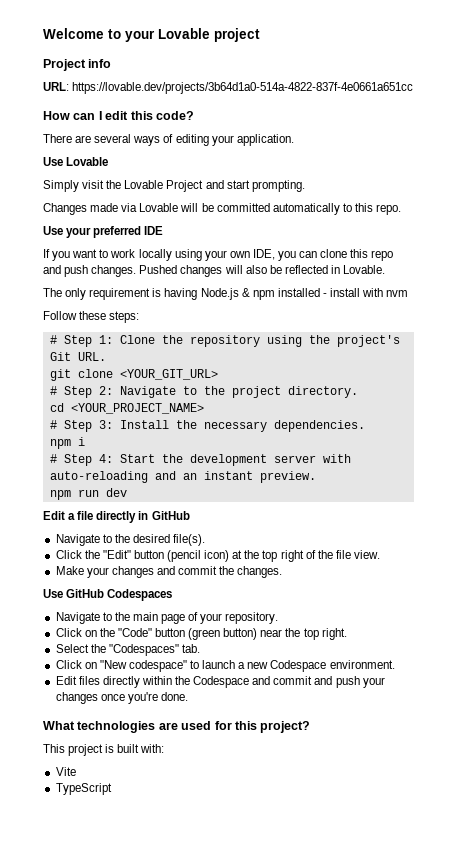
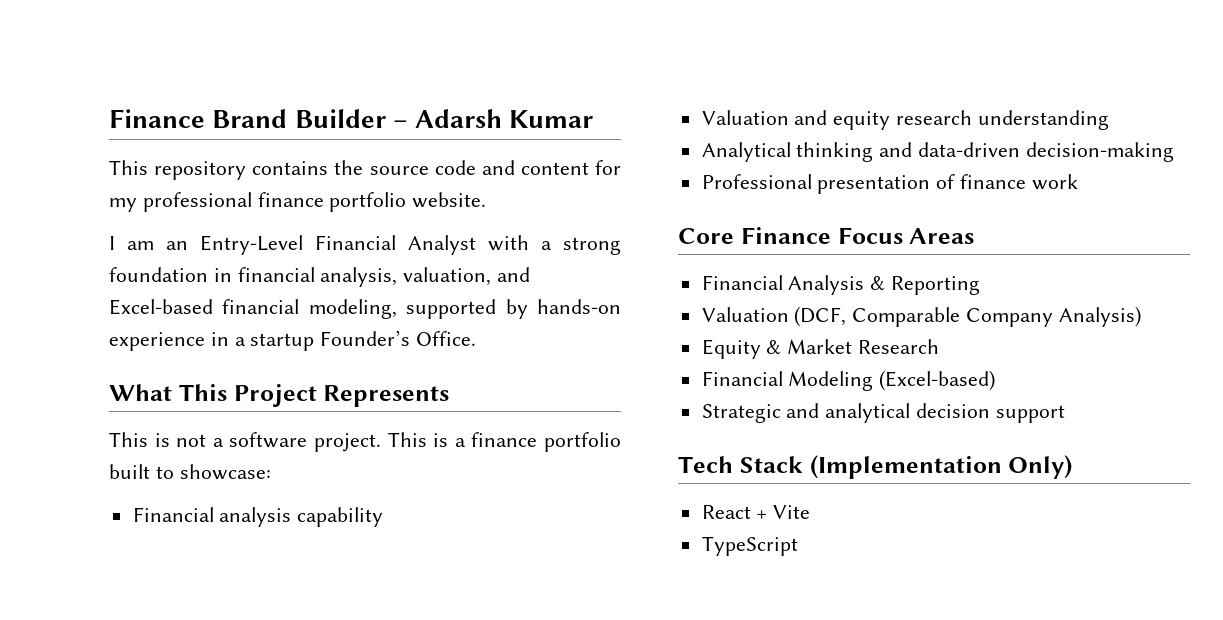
- Welcome to your Lovable project
- Project info
- URL: https://lovable.dev/projects/3b64d1a0-514a-4822-837f-4e0661a651cc
- How can I edit this code?
- There are several ways of editing your application.
- Use Lovable
- Simply visit the Lovable Project and start prompting.
- Changes made via Lovable will be committed automatically to this repo.
- Use your preferred IDE
- If you want to work locally using your own IDE, you can clone this repo and push changes. Pushed changes will also be reflected in Lovable.
- The only requirement is having Node.js & npm installed - install with nvm
- Follow these steps:
- # Step 1: Clone the repository using the project's Git URL.
- git clone <YOUR_GIT_URL>
- # Step 2: Navigate to the project directory.
- cd <YOUR_PROJECT_NAME>
- # Step 3: Install the necessary dependencies.
- npm i
- # Step 4: Start the development server with auto-reloading and an instant preview.
- npm run dev
- Edit a file directly in GitHub
- Navigate to the desired file(s).
- Click the "Edit" button (pencil icon) at the top right of the file view.
- Make your changes and commit the changes.
- Use GitHub Codespaces
- Navigate to the main page of your repository.
- Click on the "Code" button (green button) near the top right.
- Select the "Codespaces" tab.
- Click on "New codespace" to launch a new Codespace environment.
- Edit files directly within the Codespace and commit and push your changes once you're done.
- What technologies are used for this project?
- This project is built with:
- Vite
+ Finance Brand Builder – Adarsh Kumar
+ This repository contains the source code and content for my professional finance portfolio website.
+ I am an Entry-Level Financial Analyst with a strong foundation in financial analysis, valuation, and Excel-based financial modeling, supported by hands-on experience in a startup Founder’s Office.
+ What This Project Represents
+ This is not a software project. This is a finance portfolio built to showcase:
+ Financial analysis capability
+ Valuation and equity research understanding
+ Analytical thinking and data-driven decision-making
+ Professional presentation of finance work
+ Core Finance Focus Areas
+ Financial Analysis & Reporting
+ Valuation (DCF, Comparable Company Analysis)
+ Equity & Market Research
+ Financial Modeling (Excel-based)
+ Strategic and analytical decision support
+ Tech Stack (Implementation Only)
+ React + Vite

